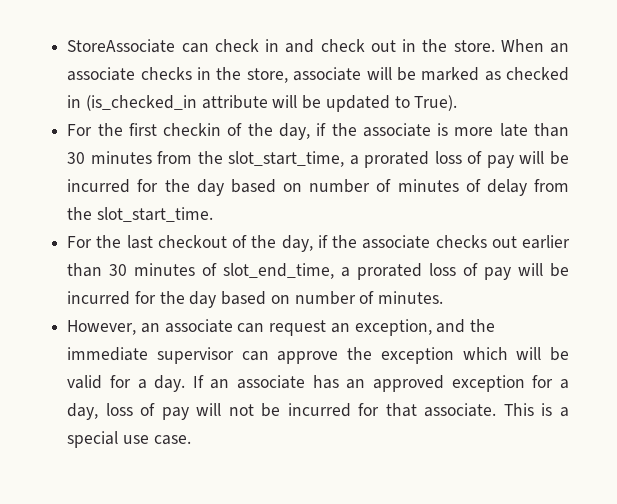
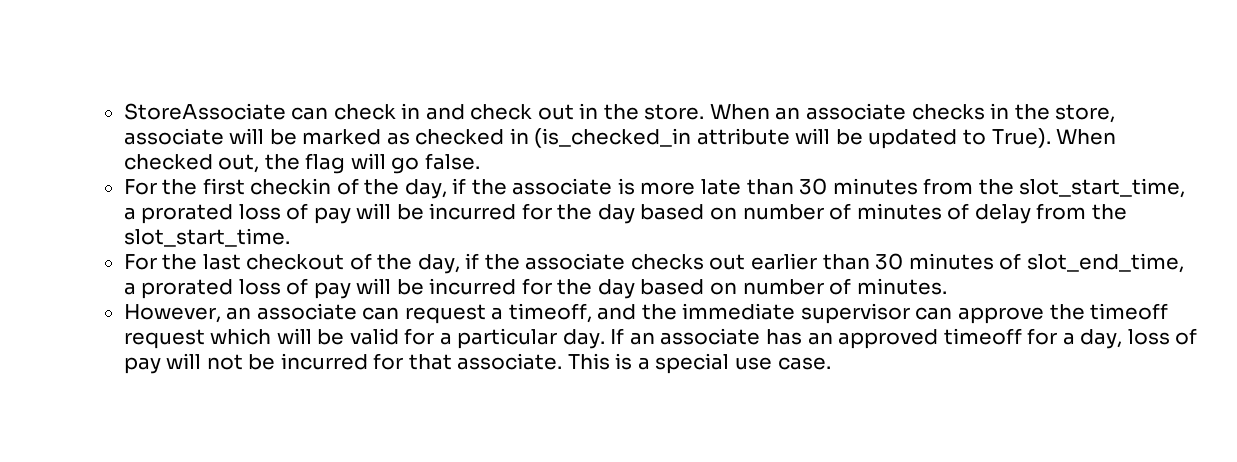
+ When checked out, the flag will go false.
- However, an associate can request an exception, and the immediate supervisor can approve the exception which will be valid for a day.
+ However, an associate can request a timeoff, and the immediate supervisor can approve the timeoff request which will be valid for a particular day.
- If an associate has an approved exception for a day, loss of pay will not be incurred for that associate.
+ If an associate has an approved timeoff for a day, loss of pay will not be incurred for that associate.

